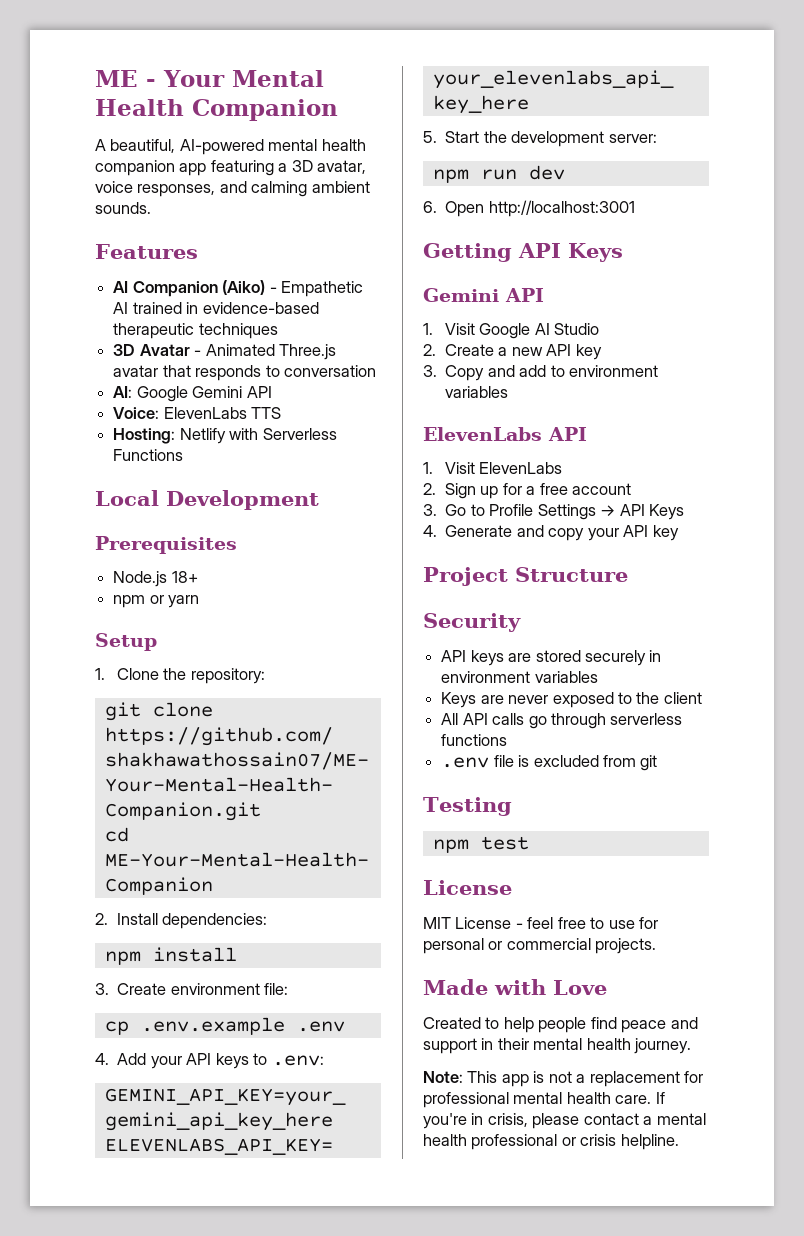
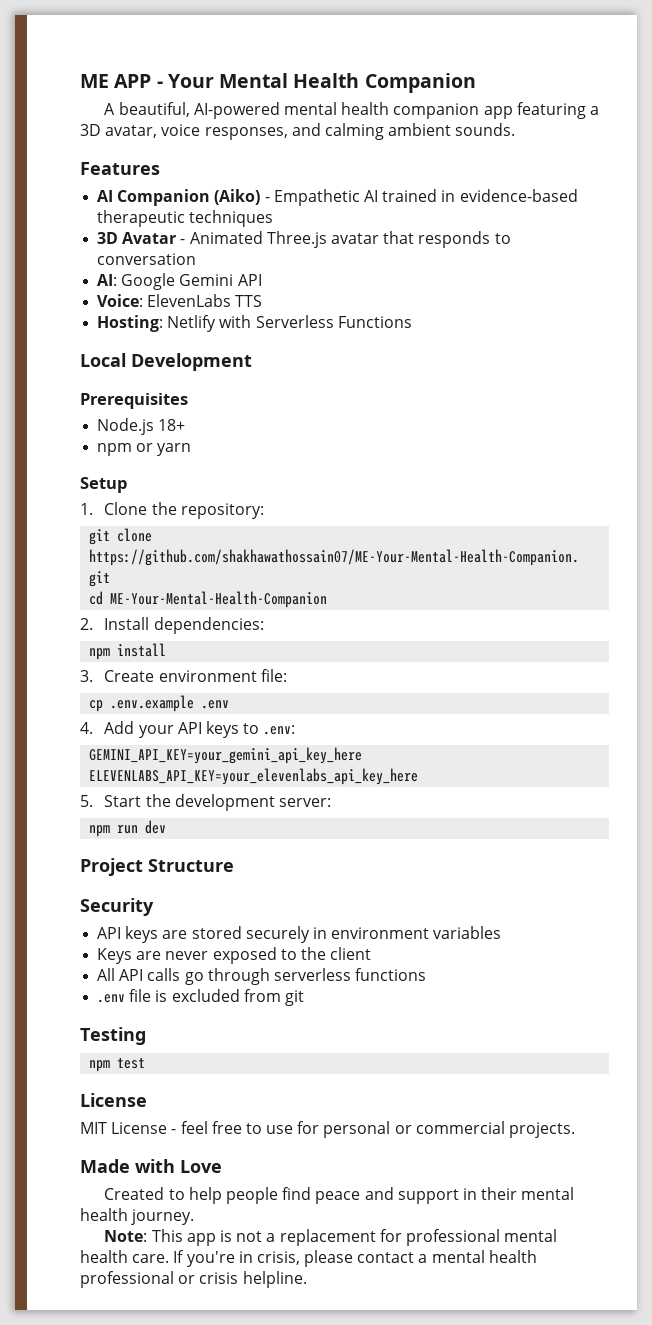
- ME - Your Mental Health Companion
+ ME APP - Your Mental Health Companion
- 6. Open http://localhost:3001
- Getting API Keys
- Gemini API
- 1. Visit Google AI Studio
- 2. Create a new API key
- 3. Copy and add to environment variables
- ElevenLabs API
- 1. Visit ElevenLabs
- 2. Sign up for a free account
- 3. Go to Profile Settings → API Keys
- 4. Generate and copy your API key

